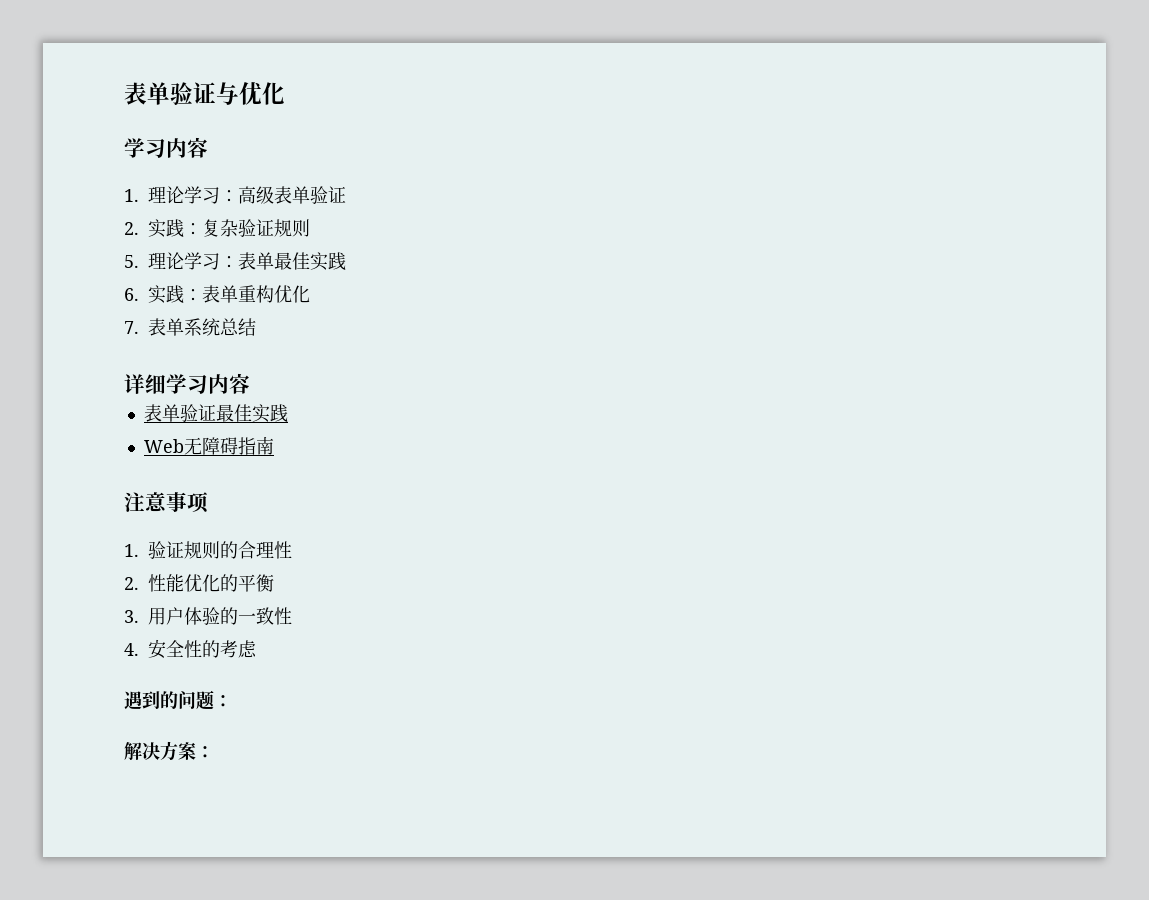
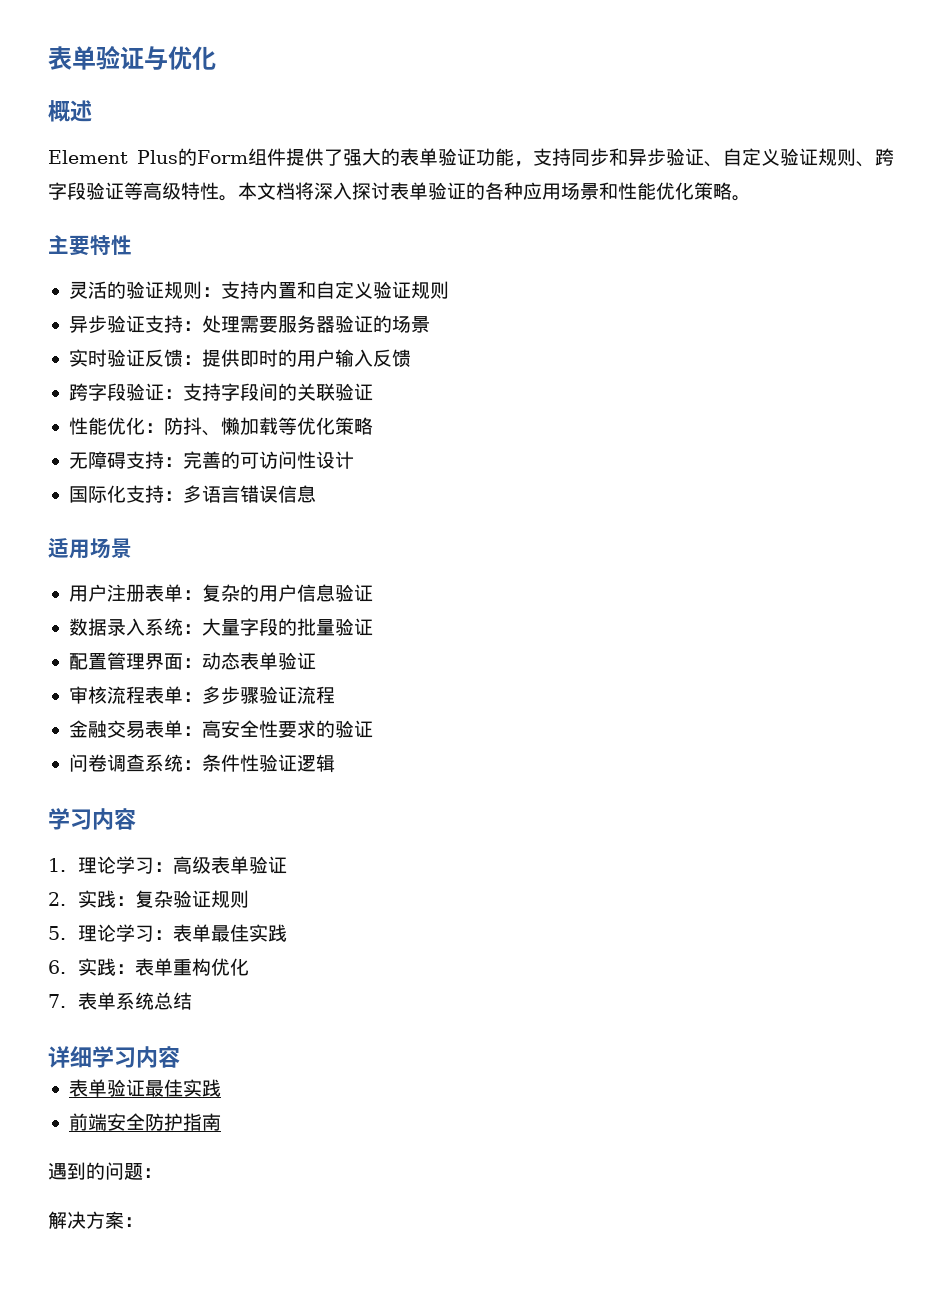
+ 概述
+ Element Plus的Form组件提供了强大的表单验证功能，支持同步和异步验证、自定义验证规则、跨字段验证等高级特性。本文档将深入探讨表单验证的各种应用场景和性能优化策略。
+ 主要特性
+ 灵活的验证规则：支持内置和自定义验证规则
+ 异步验证支持：处理需要服务器验证的场景
+ 实时验证反馈：提供即时的用户输入反馈
+ 跨字段验证：支持字段间的关联验证
+ 性能优化：防抖、懒加载等优化策略
+ 无障碍支持：完善的可访问性设计
+ 国际化支持：多语言错误信息
+ 适用场景
+ 用户注册表单：复杂的用户信息验证
+ 数据录入系统：大量字段的批量验证
+ 配置管理界面：动态表单验证
+ 审核流程表单：多步骤验证流程
+ 金融交易表单：高安全性要求的验证
+ 问卷调查系统：条件性验证逻辑
- Web无障碍指南
- 注意事项
- 1.验证规则的合理性
- 2.性能优化的平衡
- 3.用户体验的一致性
- 4.安全性的考虑
+ 前端安全防护指南

